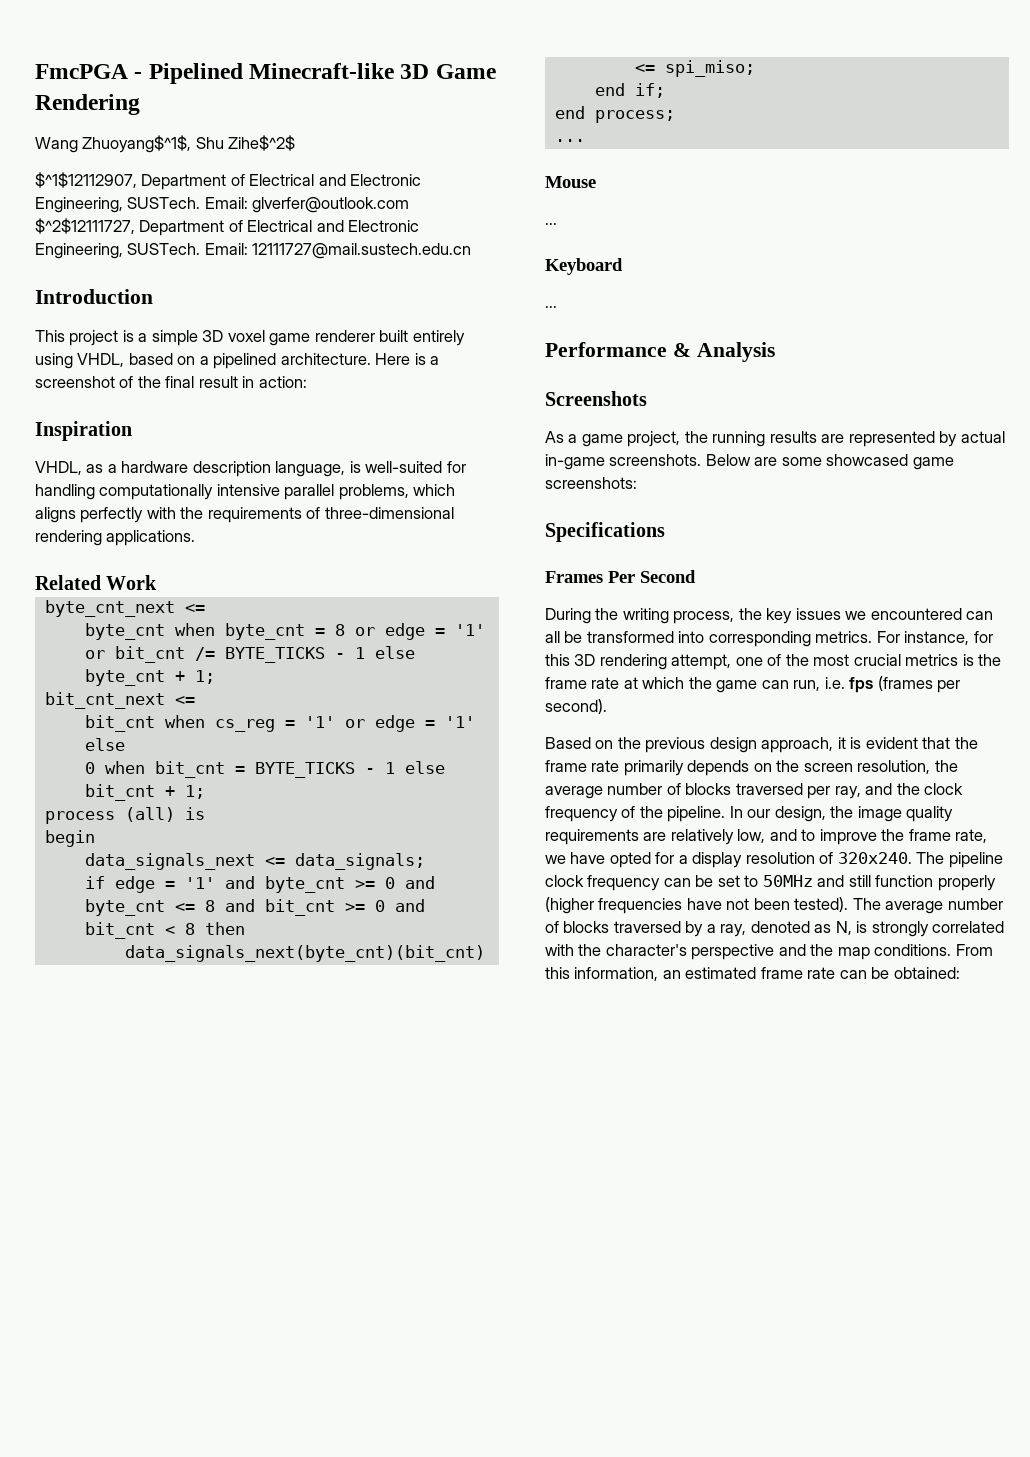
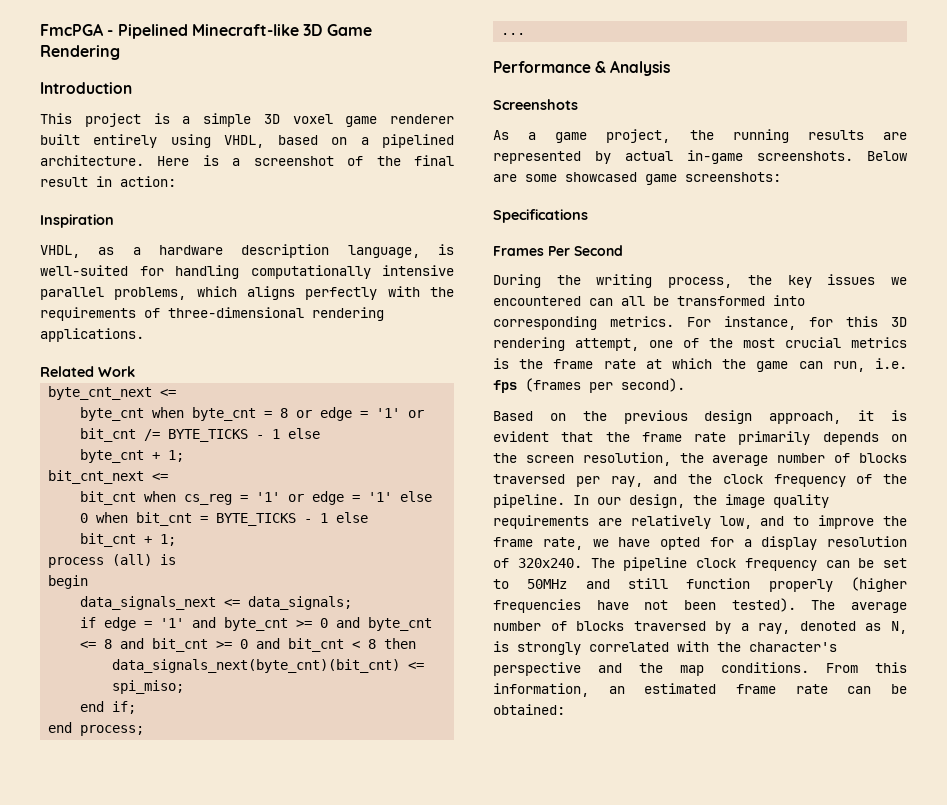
- Wang Zhuoyang$^1$, Shu Zihe$^2$
- $^1$12112907, Department of Electrical and Electronic Engineering, SUSTech. Email: glverfer@outlook.com $^2$12111727, Department of Electrical and Electronic Engineering, SUSTech. Email: 12111727@mail.sustech.edu.cn
- Mouse
- ...
- Keyboard
- ...

